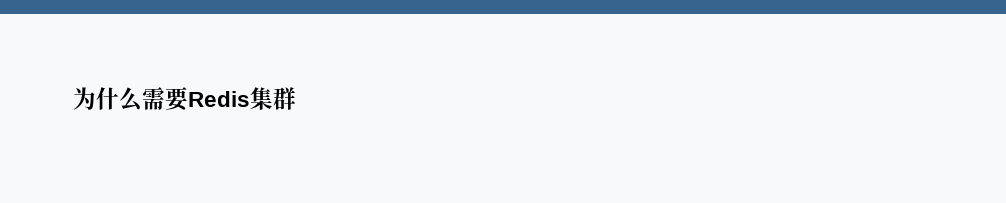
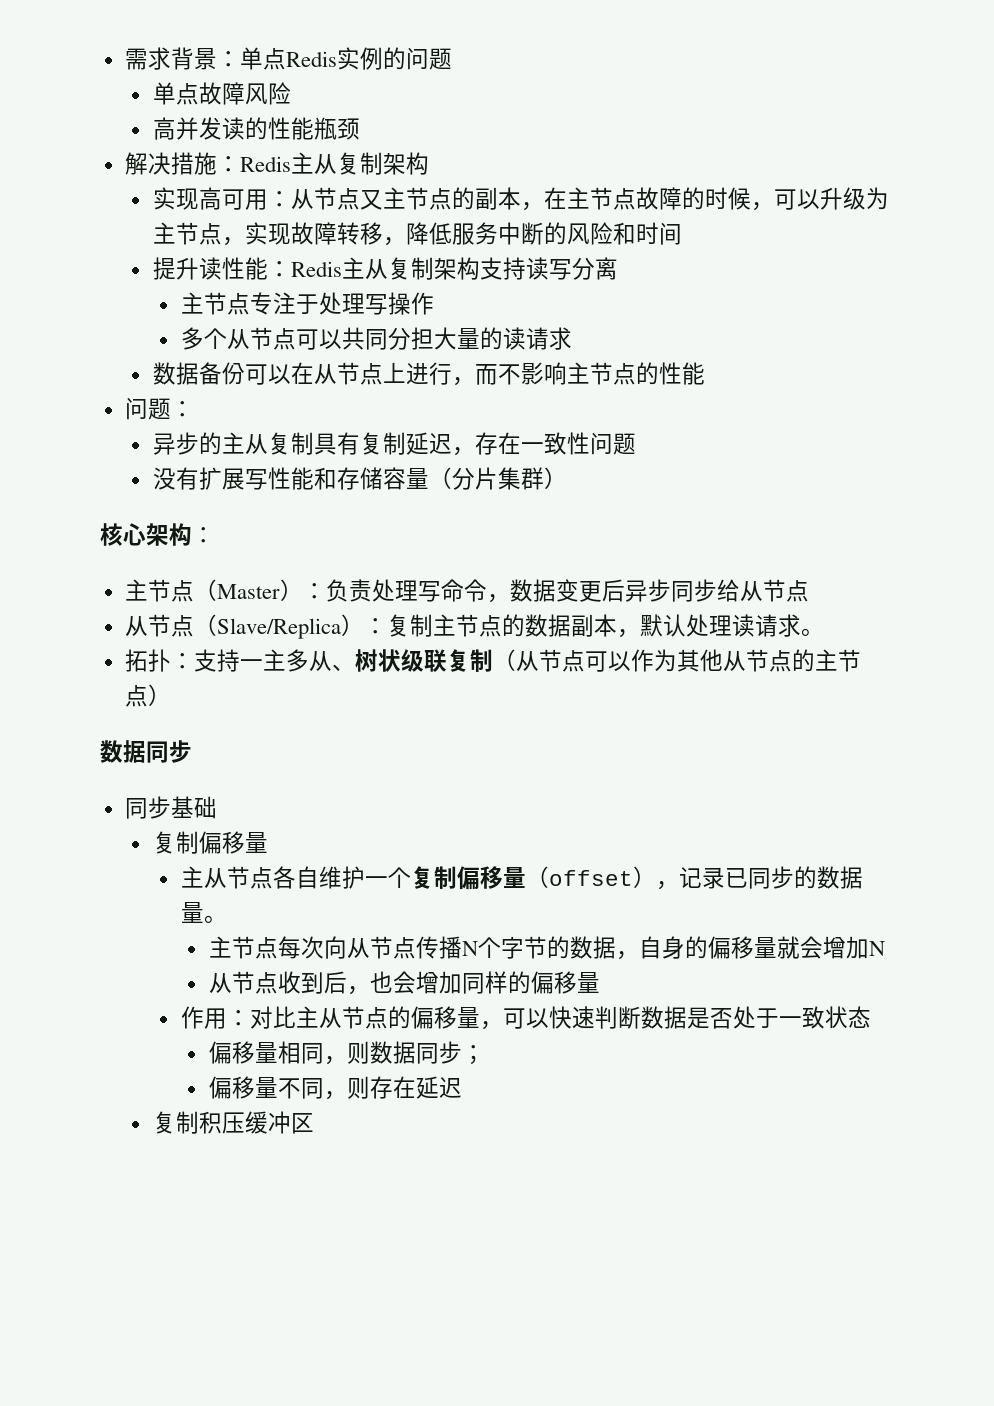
- 为什么需要Redis集群
+ 需求背景：单点Redis实例的问题
+ 单点故障风险
+ 高并发读的性能瓶颈
+ 解决措施：Redis主从复制架构
+ 实现高可用：从节点又主节点的副本，在主节点故障的时候，可以升级为主节点，实现故障转移，降低服务中断的风险和时间
+ 提升读性能：Redis主从复制架构支持读写分离
+ 主节点专注于处理写操作
+ 多个从节点可以共同分担大量的读请求
+ 数据备份可以在从节点上进行，而不影响主节点的性能
+ 问题：
+ 异步的主从复制具有复制延迟，存在一致性问题
+ 没有扩展写性能和存储容量（分片集群）
+ 核心架构：
+ 主节点（Master）：负责处理写命令，数据变更后异步同步给从节点
+ 从节点（Slave/Replica）：复制主节点的数据副本，默认处理读请求。
+ 拓扑：支持一主多从、树状级联复制（从节点可以作为其他从节点的主节点）
+ 数据同步
+ 同步基础
+ 复制偏移量
+ 主从节点各自维护一个复制偏移量（offset），记录已同步的数据量。
+ 主节点每次向从节点传播N个字节的数据，自身的偏移量就会增加N
+ 从节点收到后，也会增加同样的偏移量
+ 作用：对比主从节点的偏移量，可以快速判断数据是否处于一致状态
+ 偏移量相同，则数据同步；
+ 偏移量不同，则存在延迟
+ 复制积压缓冲区

